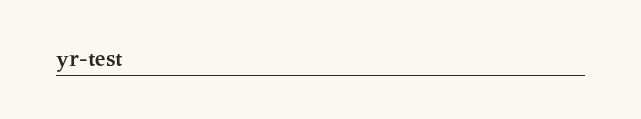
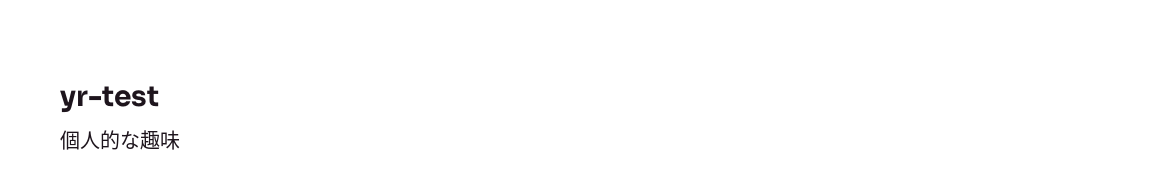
+ 個人的な趣味

